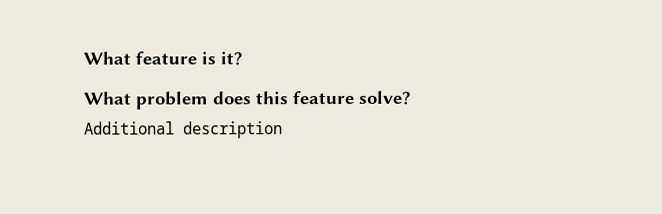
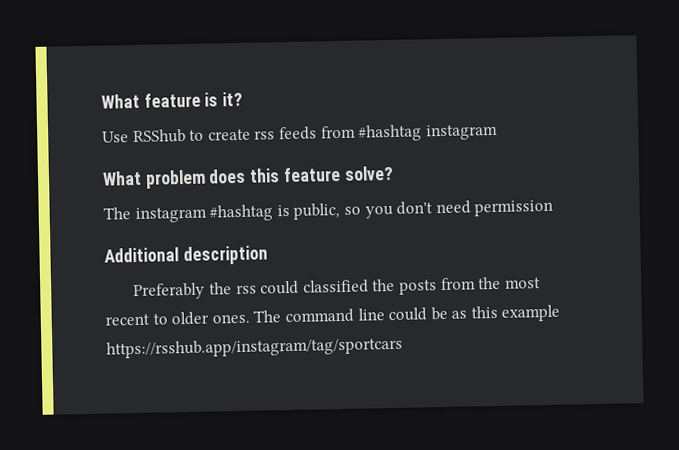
+ Use RSShub to create rss feeds from #hashtag instagram
+ The instagram #hashtag is public, so you don't need permission
  Additional description
+ Preferably the rss could classified the posts from the most recent to older ones. The command line could be as this example https://rsshub.app/instagram/tag/sportcars

